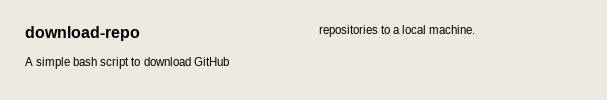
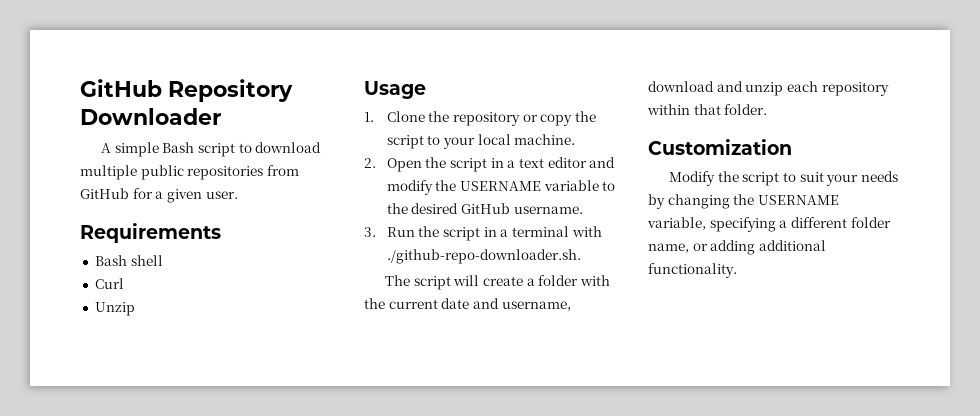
- download-repo
+ GitHub Repository Downloader
- A simple bash script to download GitHub repositories to a local machine.
+ A simple Bash script to download multiple public repositories from GitHub for a given user.
+ Requirements
+ Bash shell
+ Curl
+ Unzip
+ Usage
+ 1. Clone the repository or copy the script to your local machine.
+ 2. Open the script in a text editor and modify the USERNAME variable to the desired GitHub username.
+ 3. Run the script in a terminal with ./github-repo-downloader.sh.
+ The script will create a folder with the current date and username, download and unzip each repository within that folder.
+ Customization
+ Modify the script to suit your needs by changing the USERNAME variable, specifying a different folder name, or adding additional functionality.

